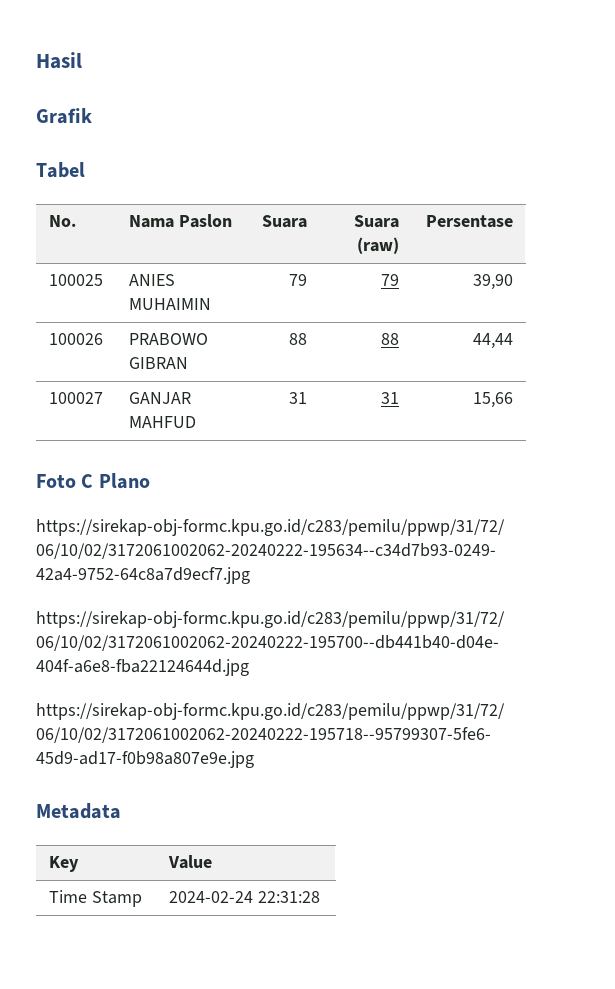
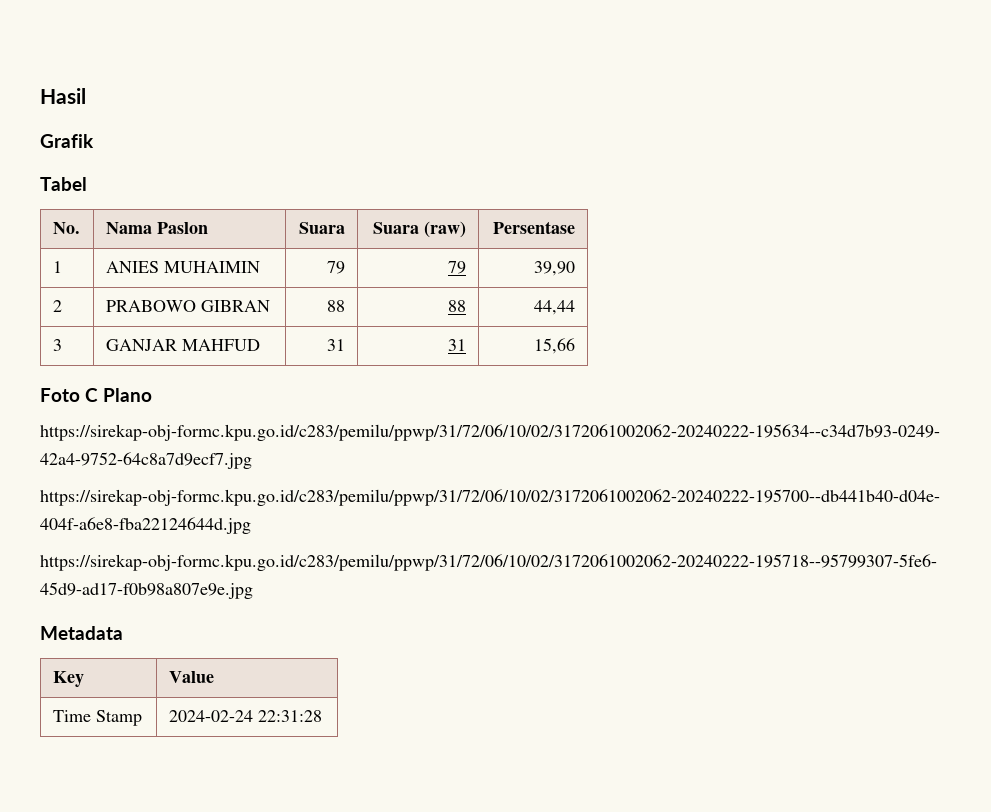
- 100025 | ANIES MUHAIMIN | 79 | 79 | 39,90
+ 1 | ANIES MUHAIMIN | 79 | 79 | 39,90
- 100026 | PRABOWO GIBRAN | 88 | 88 | 44,44
+ 2 | PRABOWO GIBRAN | 88 | 88 | 44,44
- 100027 | GANJAR MAHFUD | 31 | 31 | 15,66
+ 3 | GANJAR MAHFUD | 31 | 31 | 15,66

